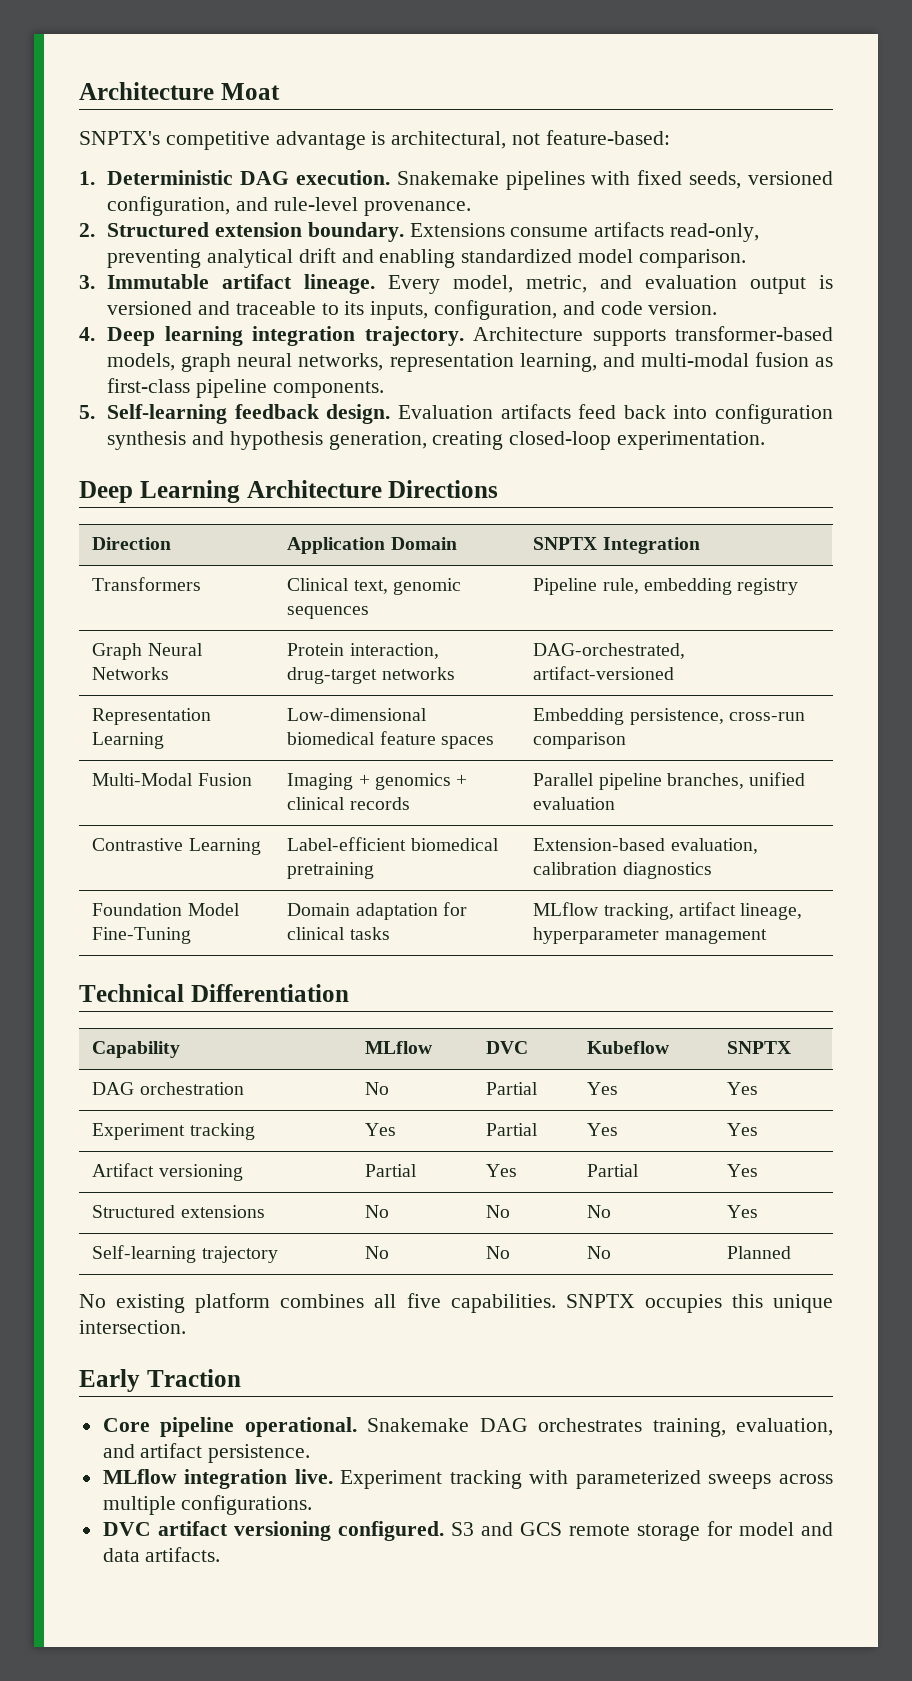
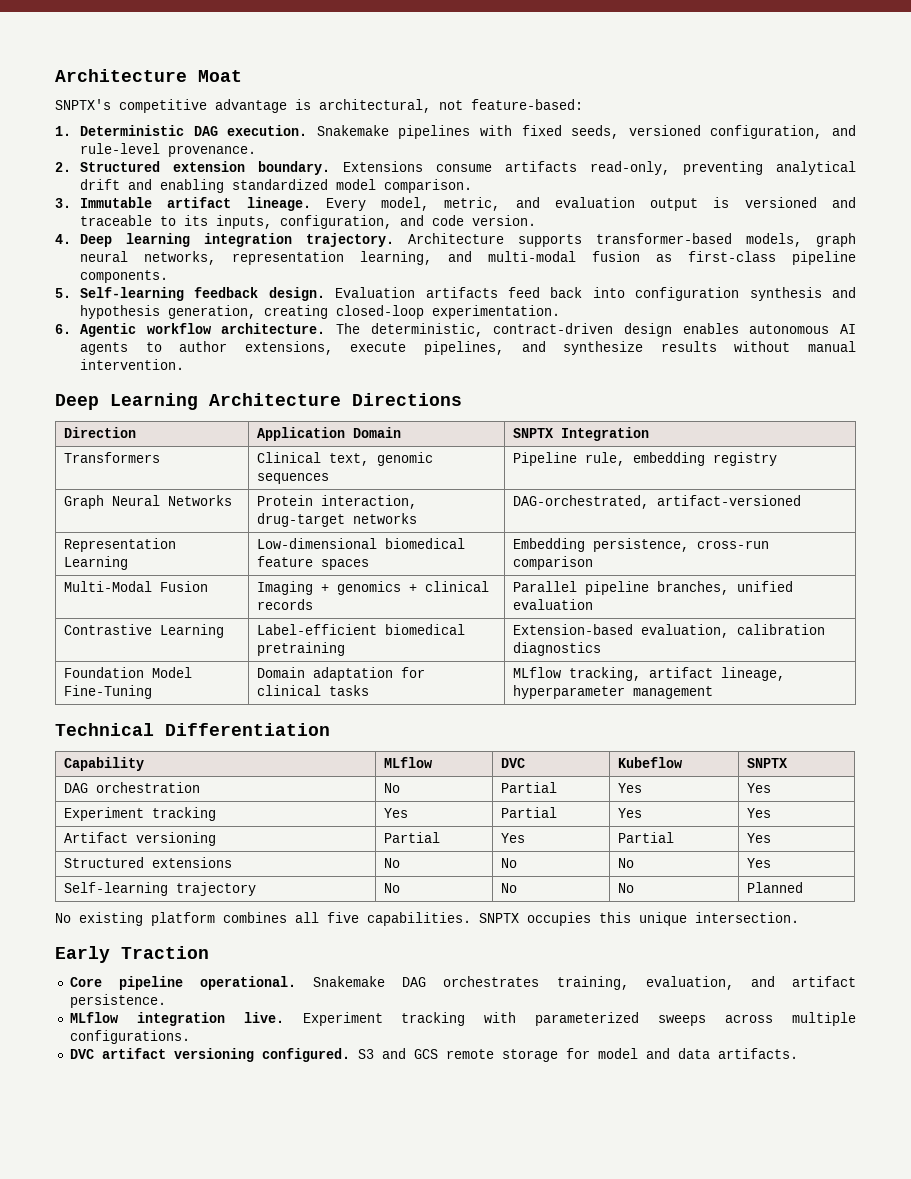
+ 6. Agentic workflow architecture. The deterministic, contract-driven design enables autonomous AI agents to author extensions, execute pipelines, and synthesize results without manual intervention.

